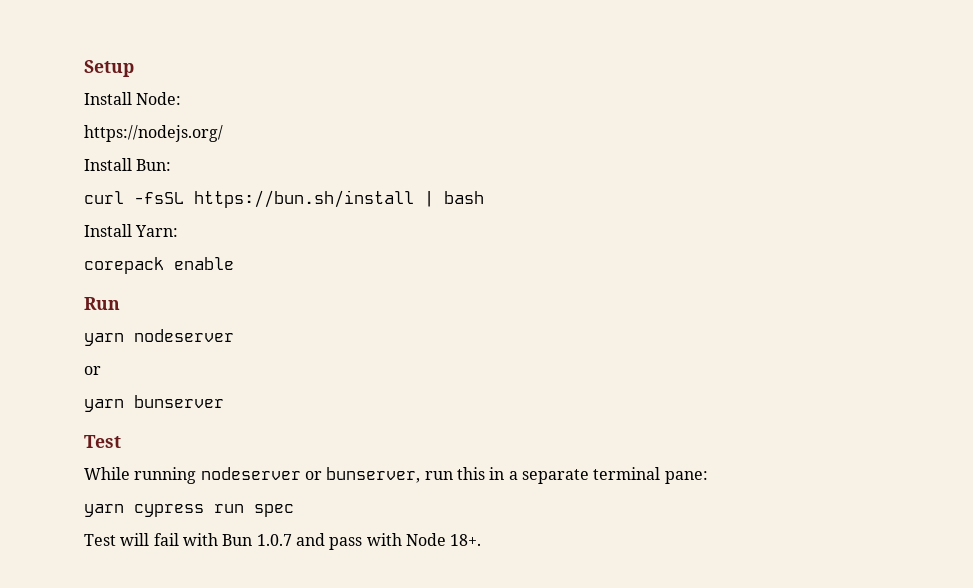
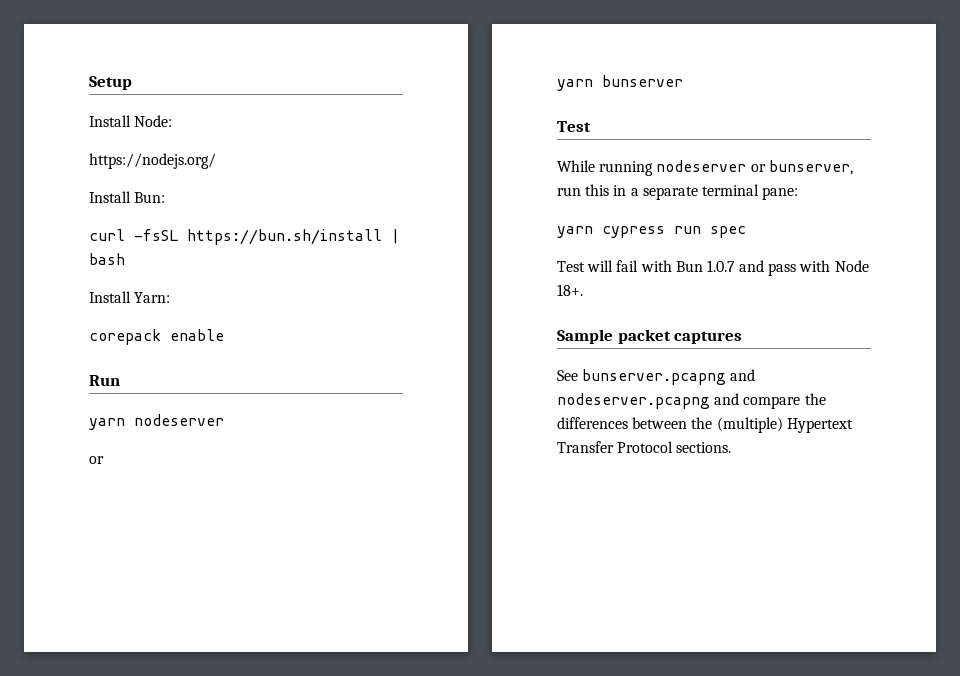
+ Sample packet captures
+ See bunserver.pcapng and nodeserver.pcapng and compare the differences between the (multiple) Hypertext Transfer Protocol sections.

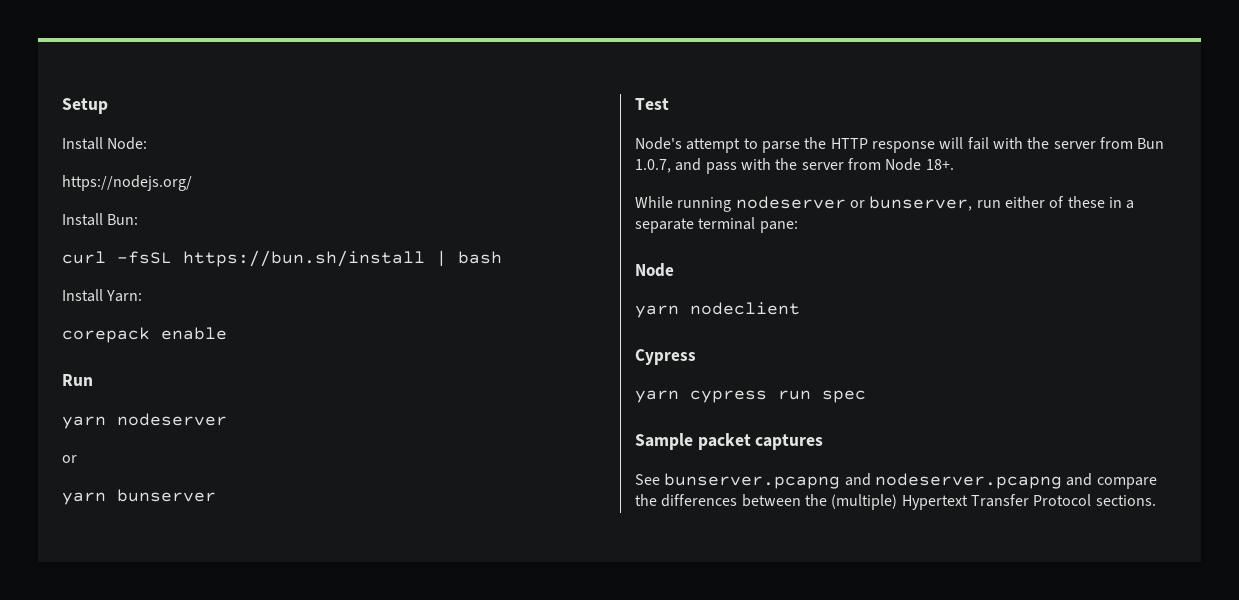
+ Node's attempt to parse the HTTP response will fail with the server from Bun 1.0.7, and pass with the server from Node 18+.
- While running nodeserver or bunserver, run this in a separate terminal pane:
+ While running nodeserver or bunserver, run either of these in a separate terminal pane:
+ Node
+ yarn nodeclient
+ Cypress
- Test will fail with Bun 1.0.7 and pass with Node 18+.

